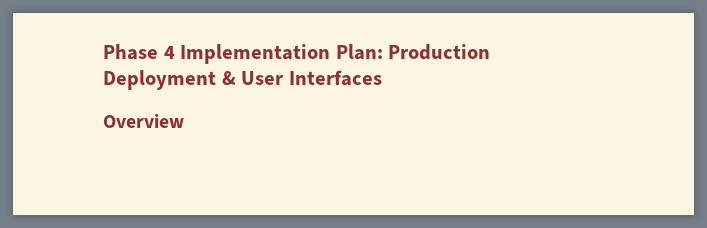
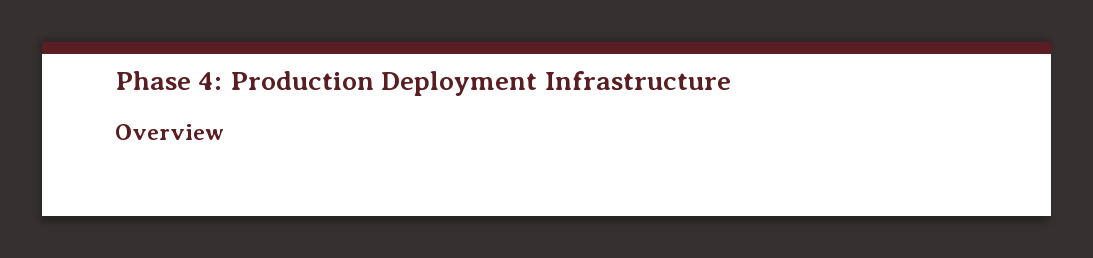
- Phase 4 Implementation Plan: Production Deployment & User Interfaces
+ Phase 4: Production Deployment Infrastructure

